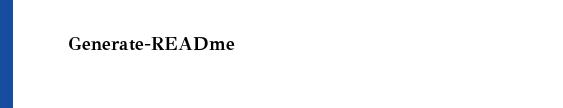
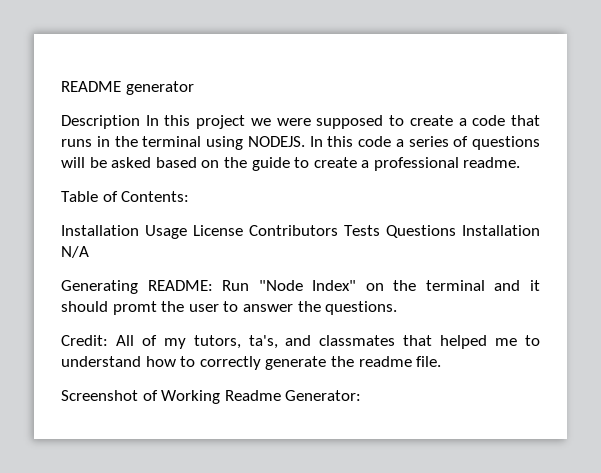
- Generate-READme
+ README generator
+ Description In this project we were supposed to create a code that runs in the terminal using NODEJS. In this code a series of questions will be asked based on the guide to create a professional readme.
+ Table of Contents:
+ Installation Usage License Contributors Tests Questions Installation N/A
+ Generating README: Run "Node Index" on the terminal and it should promt the user to answer the questions.
+ Credit: All of my tutors, ta's, and classmates that helped me to understand how to correctly generate the readme file.
+ Screenshot of Working Readme Generator:

